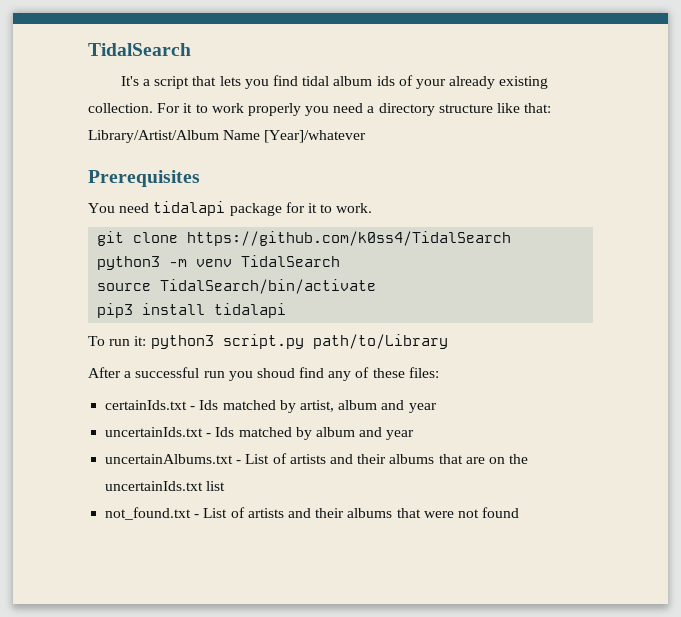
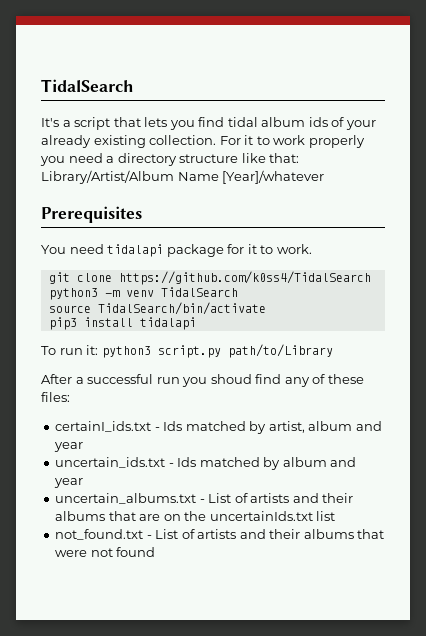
- certainIds.txt - Ids matched by artist, album and year
+ certainI_ids.txt - Ids matched by artist, album and year
- uncertainIds.txt - Ids matched by album and year
+ uncertain_ids.txt - Ids matched by album and year
- uncertainAlbums.txt - List of artists and their albums that are on the uncertainIds.txt list
+ uncertain_albums.txt - List of artists and their albums that are on the uncertainIds.txt list

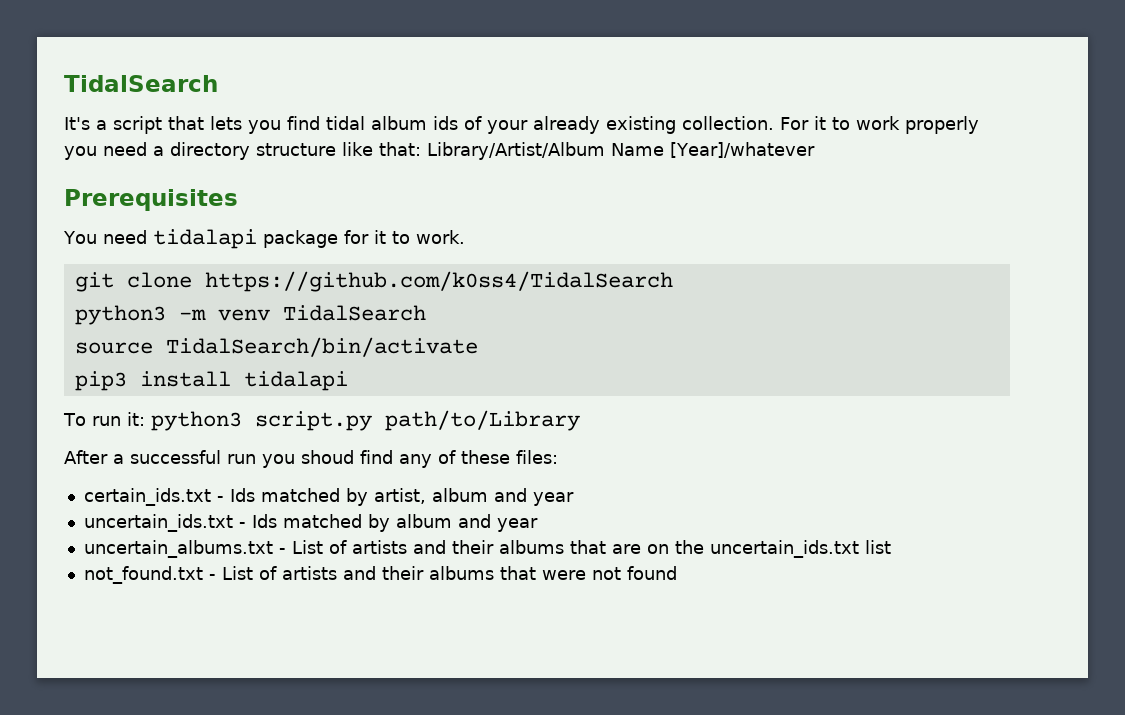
- certainI_ids.txt - Ids matched by artist, album and year
+ certain_ids.txt - Ids matched by artist, album and year
- uncertain_albums.txt - List of artists and their albums that are on the uncertainIds.txt list
+ uncertain_albums.txt - List of artists and their albums that are on the uncertain_ids.txt list

